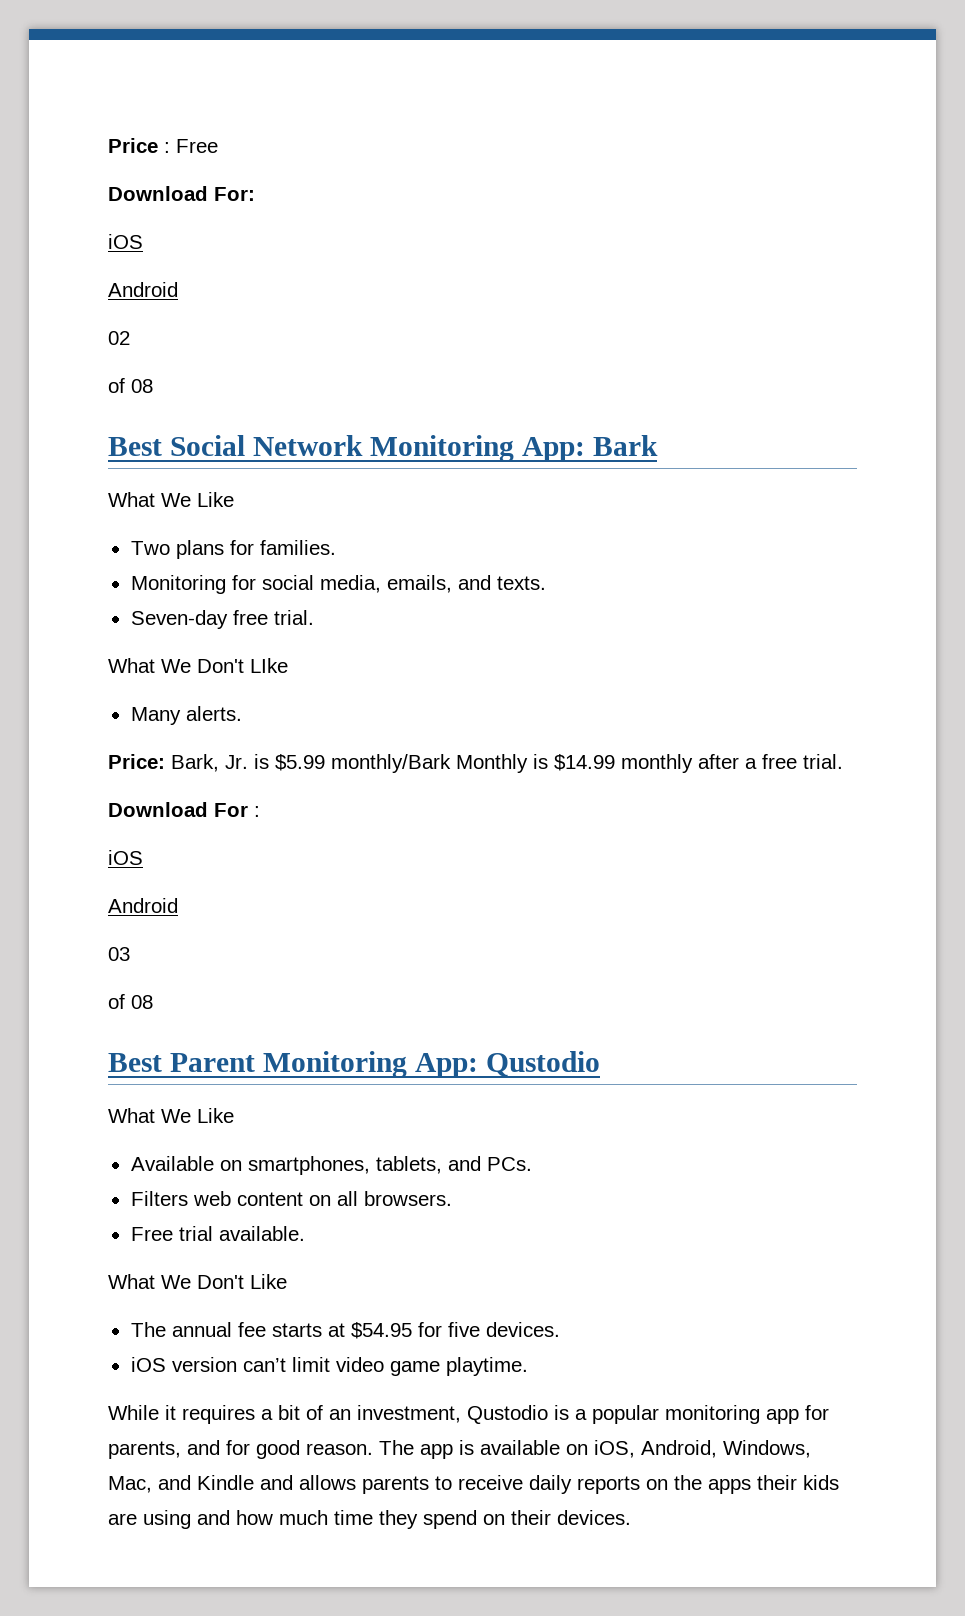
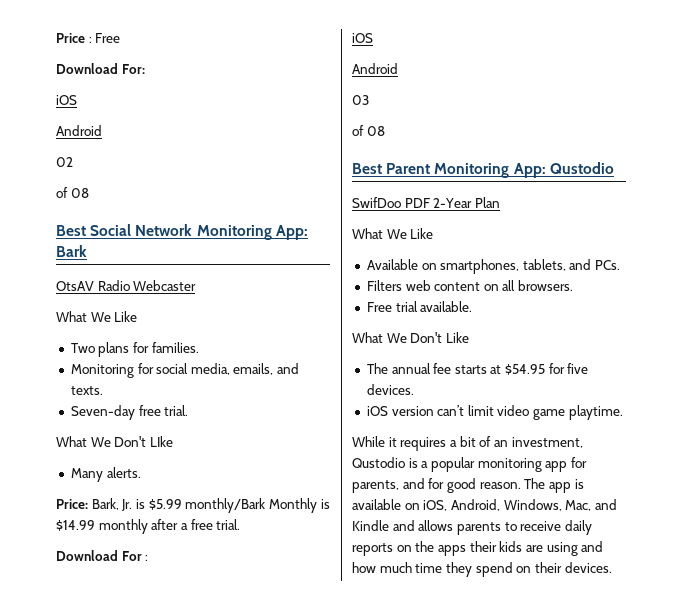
+ OtsAV Radio Webcaster
+ SwifDoo PDF 2-Year Plan

